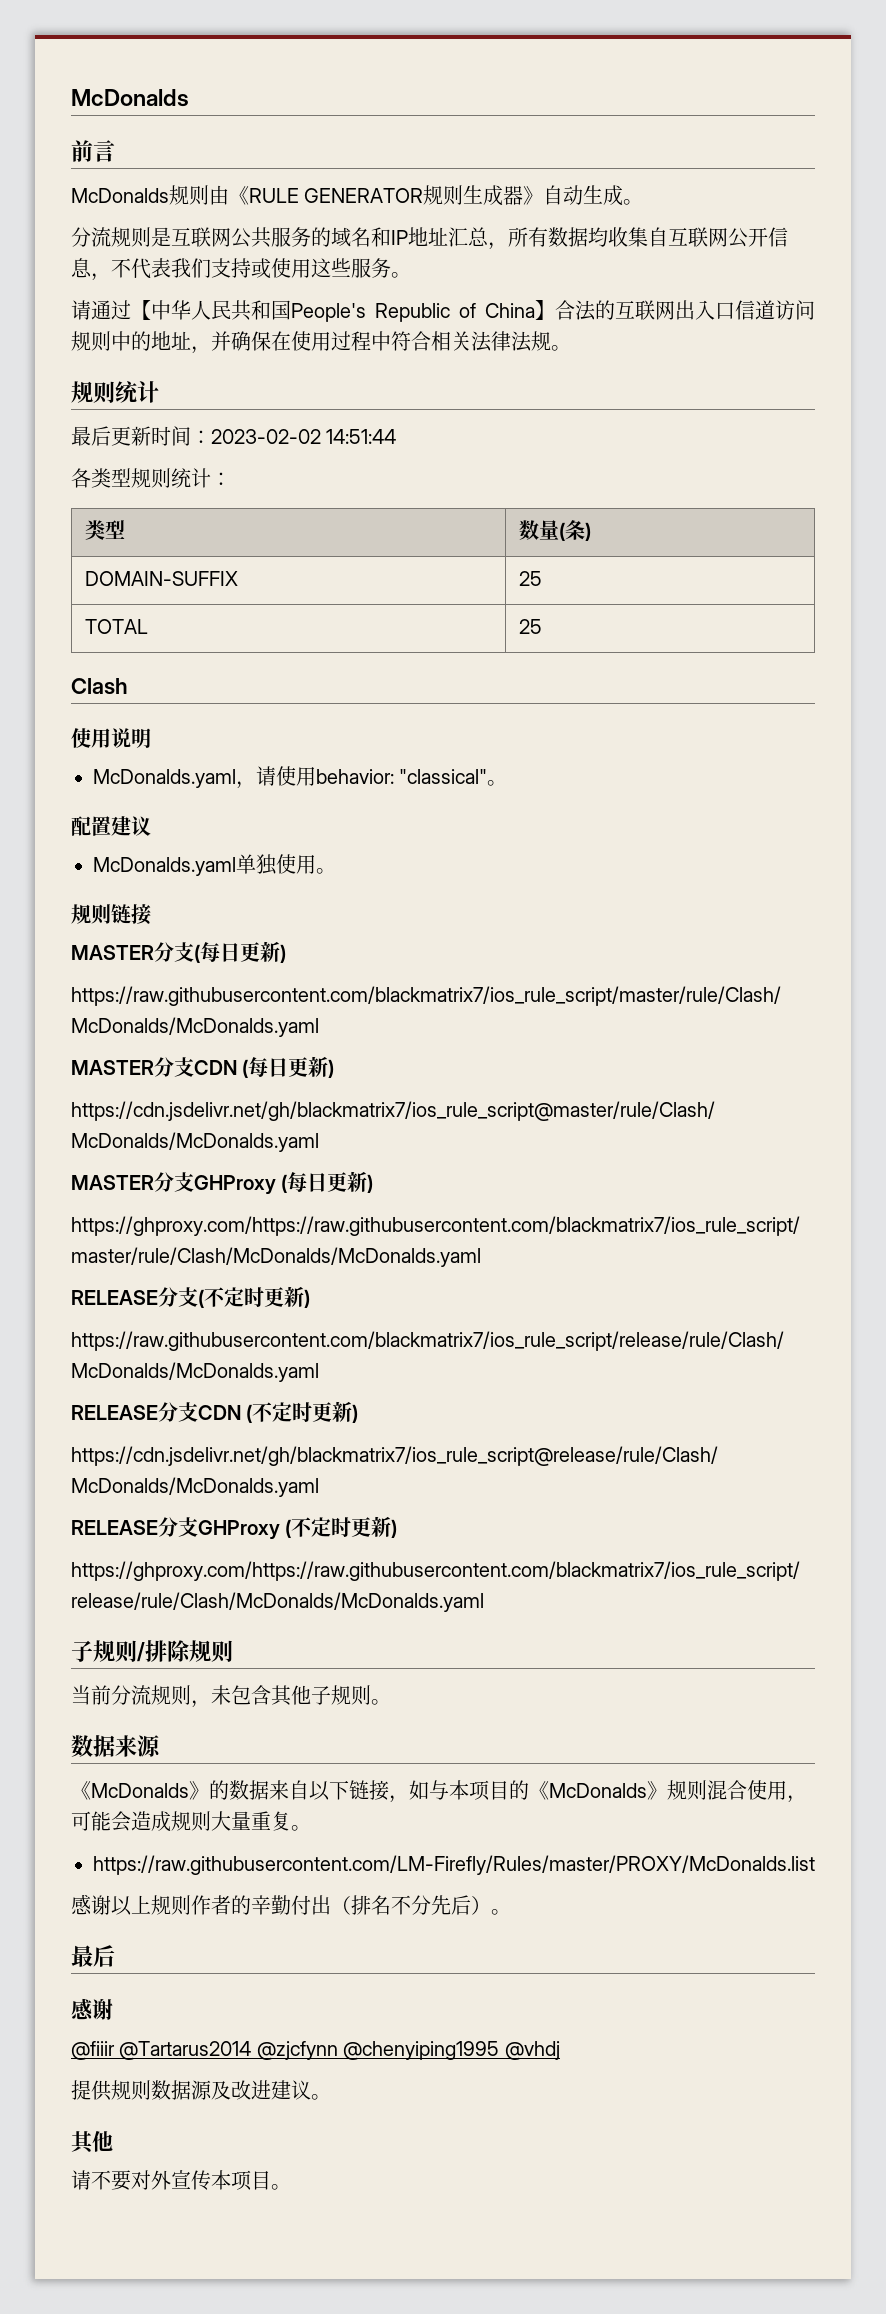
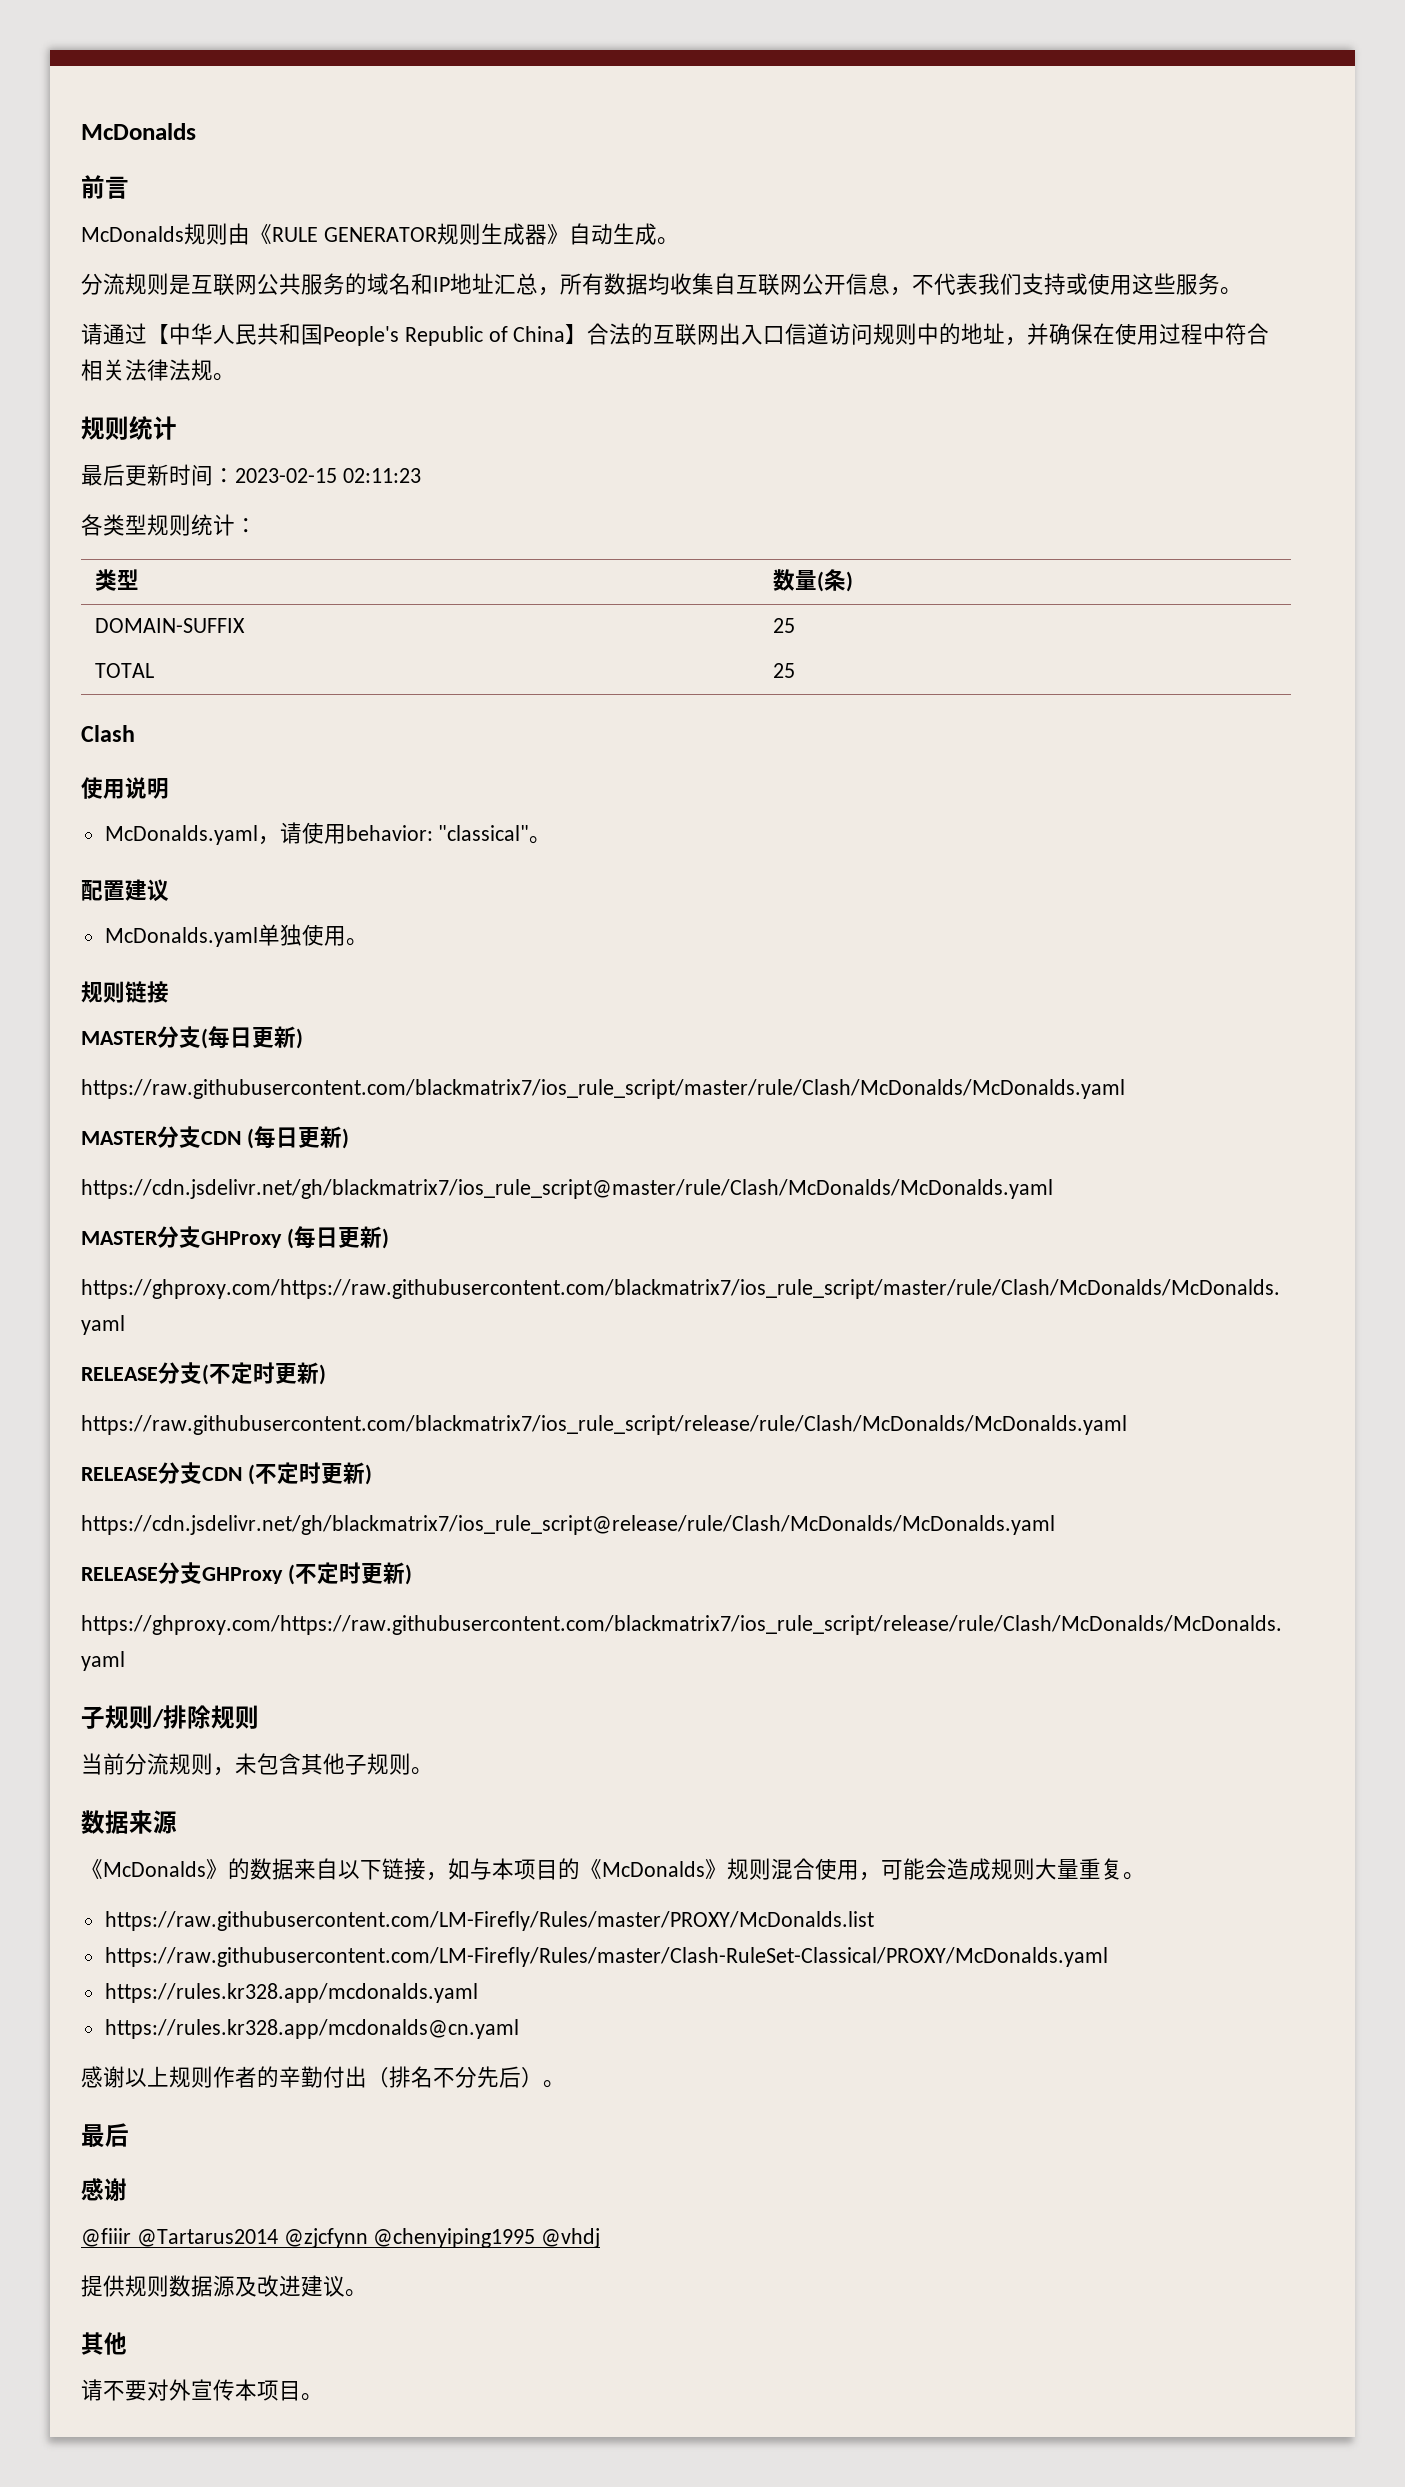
- 最后更新时间：2023-02-02 14:51:44
+ 最后更新时间：2023-02-15 02:11:23
+ https://raw.githubusercontent.com/LM-Firefly/Rules/master/Clash-RuleSet-Classical/PROXY/McDonalds.yaml
+ https://rules.kr328.app/mcdonalds.yaml
+ https://rules.kr328.app/mcdonalds@cn.yaml

